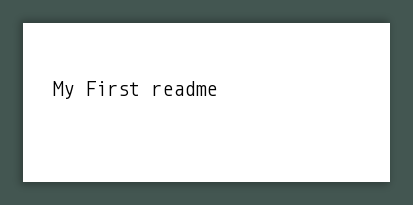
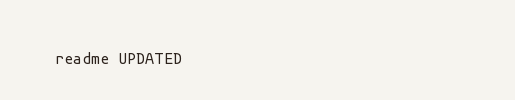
- My First readme
+ readme UPDATED

